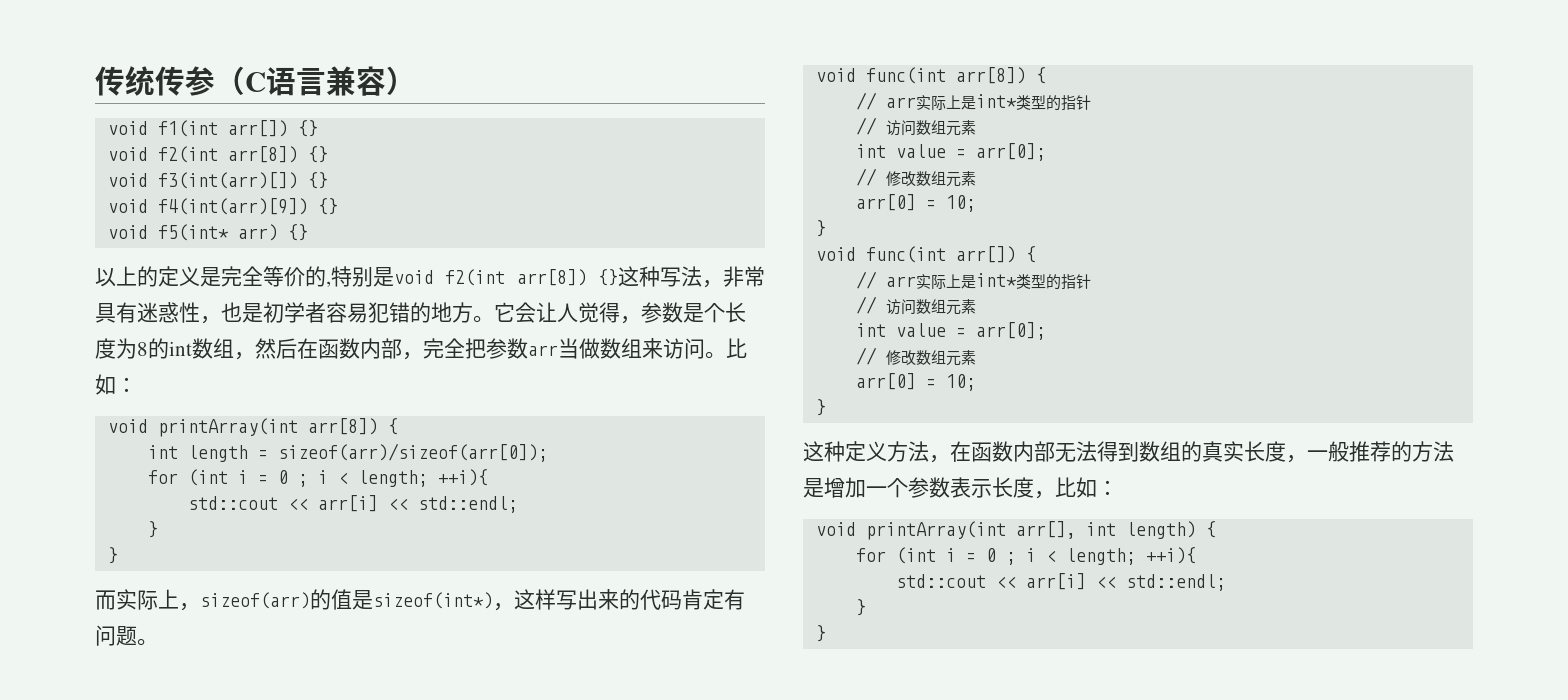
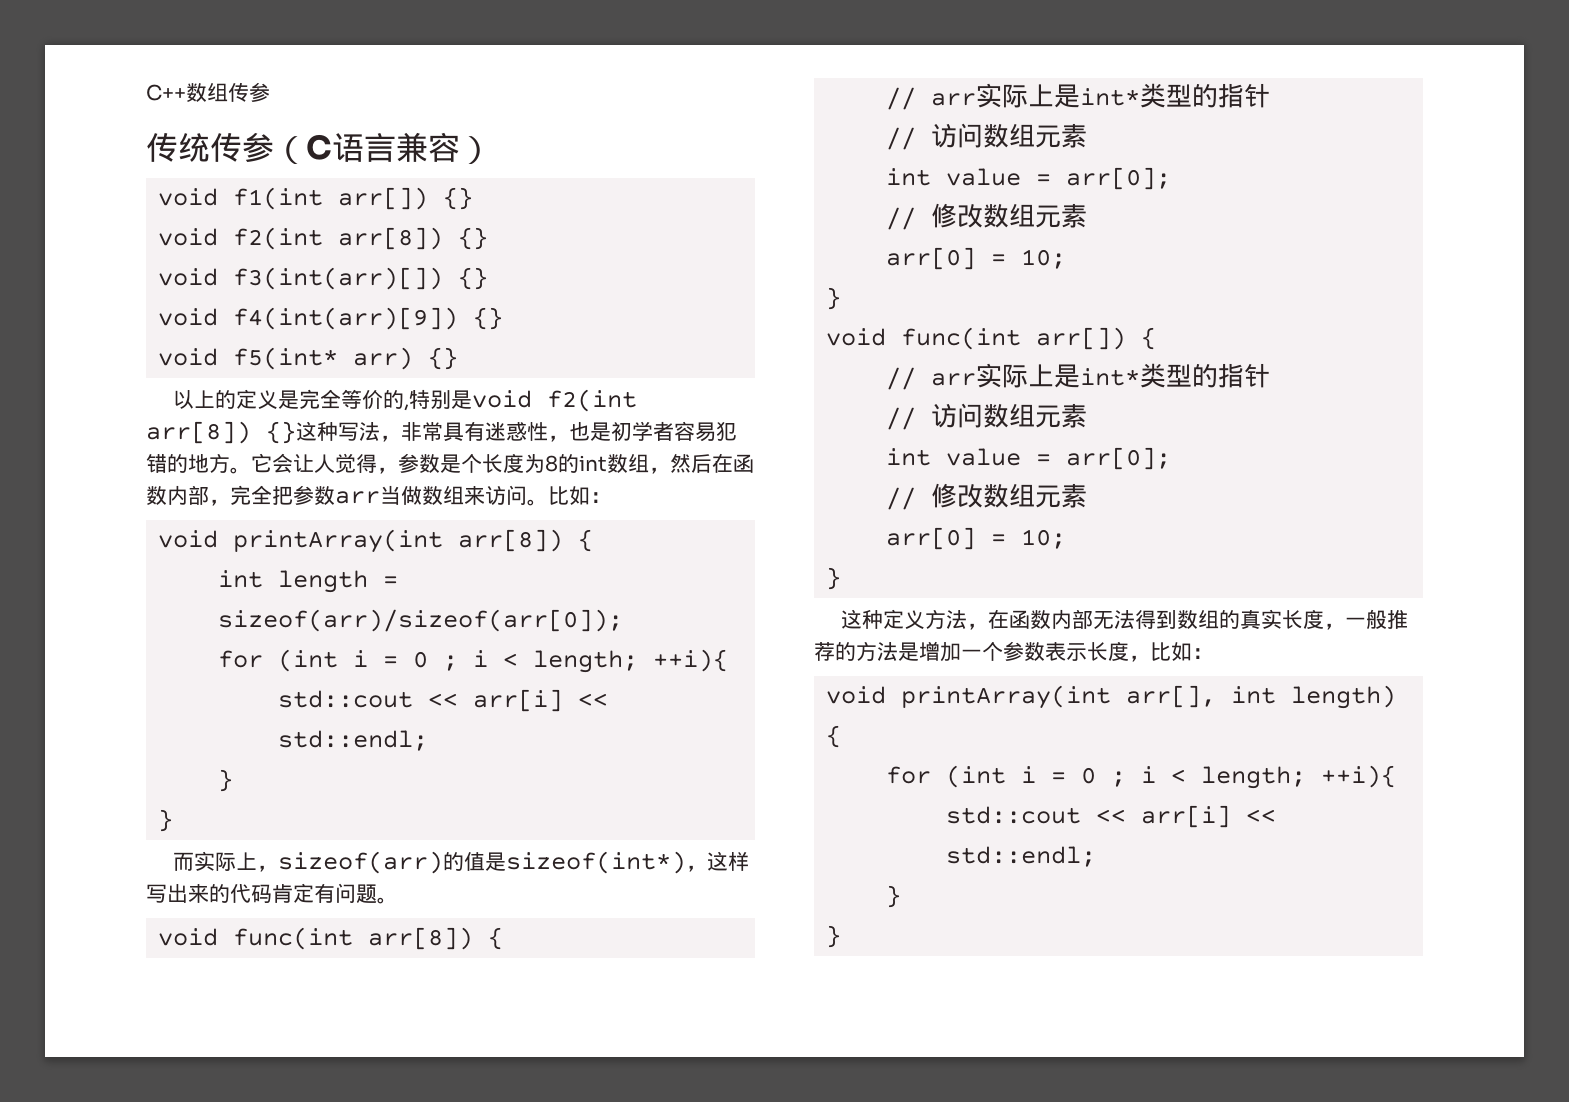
+ C++数组传参

